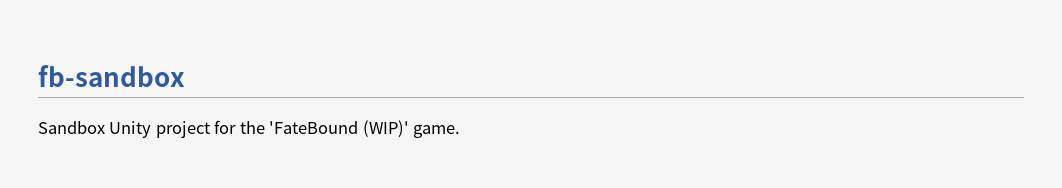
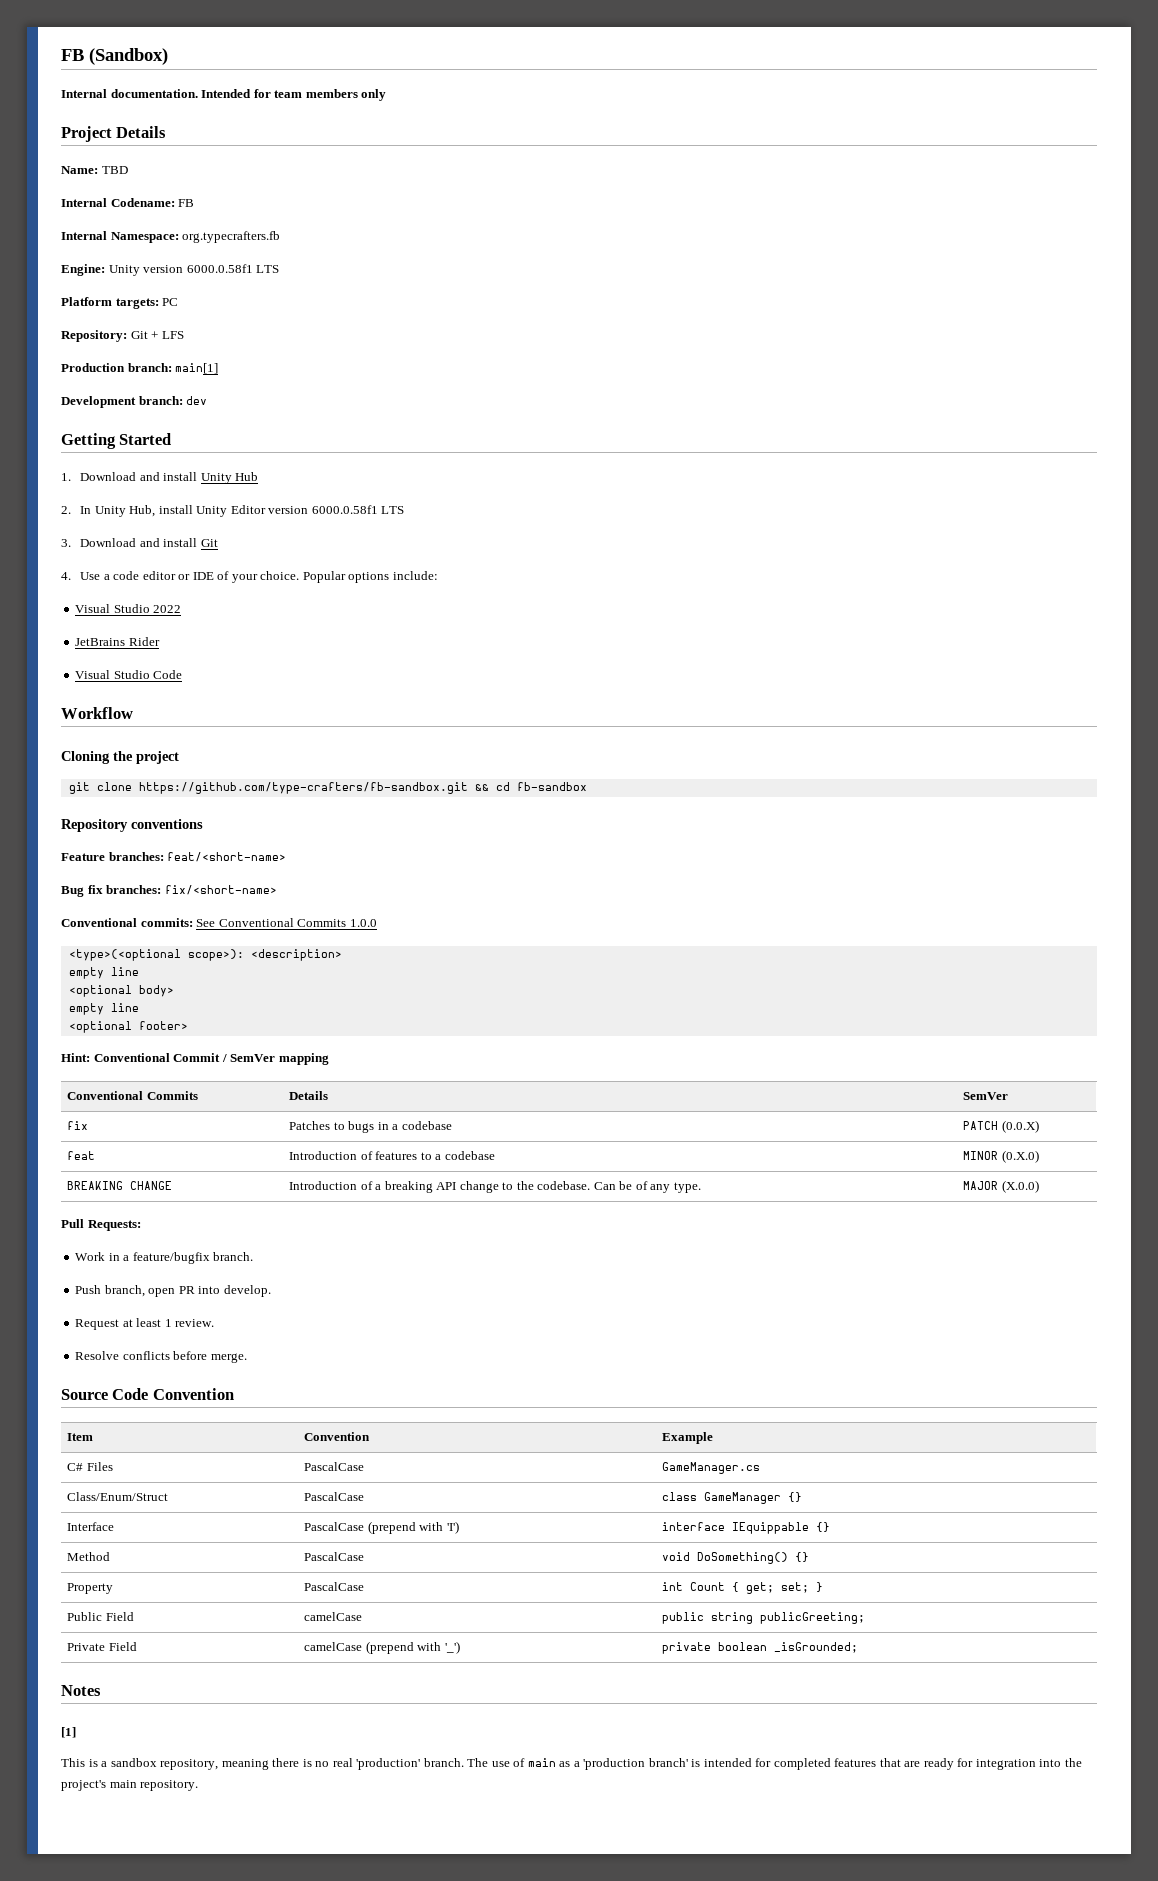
- fb-sandbox
- Sandbox Unity project for the 'FateBound (WIP)' game.
+ FB (Sandbox)
+ Internal documentation. Intended for team members only
+ Project Details
+ Name: TBD
+ Internal Codename: FB
+ Internal Namespace: org.typecrafters.fb
+ Engine: Unity version 6000.0.58f1 LTS
+ Platform targets: PC
+ Repository: Git + LFS
+ Production branch: main[1]
+ Development branch: dev
+ Getting Started
+ 1. Download and install Unity Hub
+ 2. In Unity Hub, install Unity Editor version 6000.0.58f1 LTS
+ 3. Download and install Git
+ 4. Use a code editor or IDE of your choice. Popular options include:
+ Visual Studio 2022
+ JetBrains Rider
+ Visual Studio Code
+ Workflow
+ Cloning the project
+ git clone https://github.com/type-crafters/fb-sandbox.git && cd fb-sandbox
+ Repository conventions
+ Feature branches: feat/<short-name>
+ Bug fix branches: fix/<short-name>
+ Conventional commits: See Conventional Commits 1.0.0
+ <type>(<optional scope>): <description>
+ empty line
+ <optional body>
+ empty line
+ <optional footer>
+ Hint: Conventional Commit / SemVer mapping
+ Conventional Commits | Details | SemVer
+ fix | Patches to bugs in a codebase | PATCH (0.0.X)
+ feat | Introduction of features to a codebase | MINOR (0.X.0)
+ BREAKING CHANGE | Introduction of a breaking API change to the codebase. Can be of any type. | MAJOR (X.0.0)
+ Pull Requests:
+ Work in a feature/bugfix branch.
+ Push branch, open PR into develop.
+ Request at least 1 review.
+ Resolve conflicts before merge.
+ Source Code Convention
+ Item | Convention | Example
+ C# Files | PascalCase | GameManager.cs
+ Class/Enum/Struct | PascalCase | class GameManager {}
+ Interface | PascalCase (prepend with 'I') | interface IEquippable {}
+ Method | PascalCase | void DoSomething() {}
+ Property | PascalCase | int Count { get; set; }
+ Public Field | camelCase | public string publicGreeting;
+ Private Field | camelCase (prepend with '_') | private boolean _isGrounded;
+ Notes
+ [1]
+ This is a sandbox repository, meaning there is no real 'production' branch. The use of main as a 'production branch' is intended for completed features that are ready for integration into the project's main repository.

